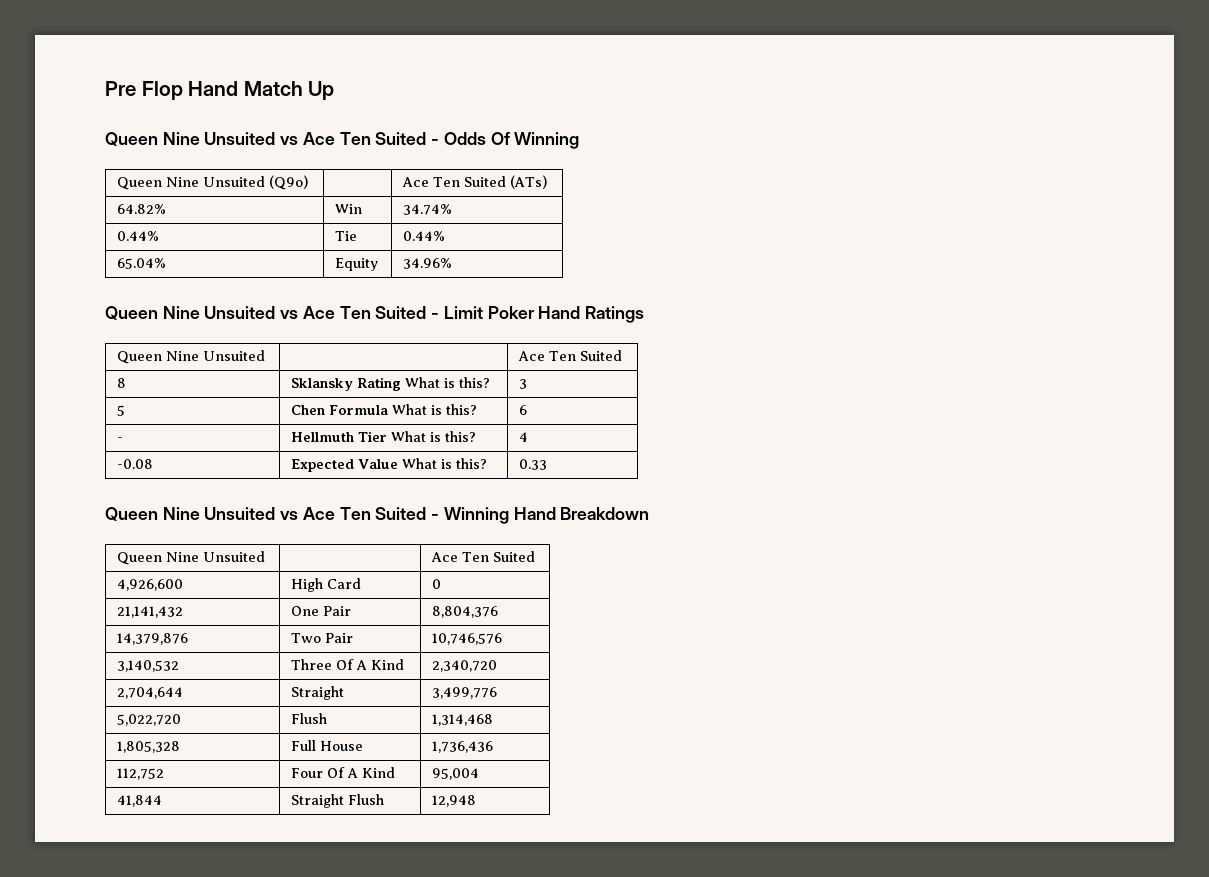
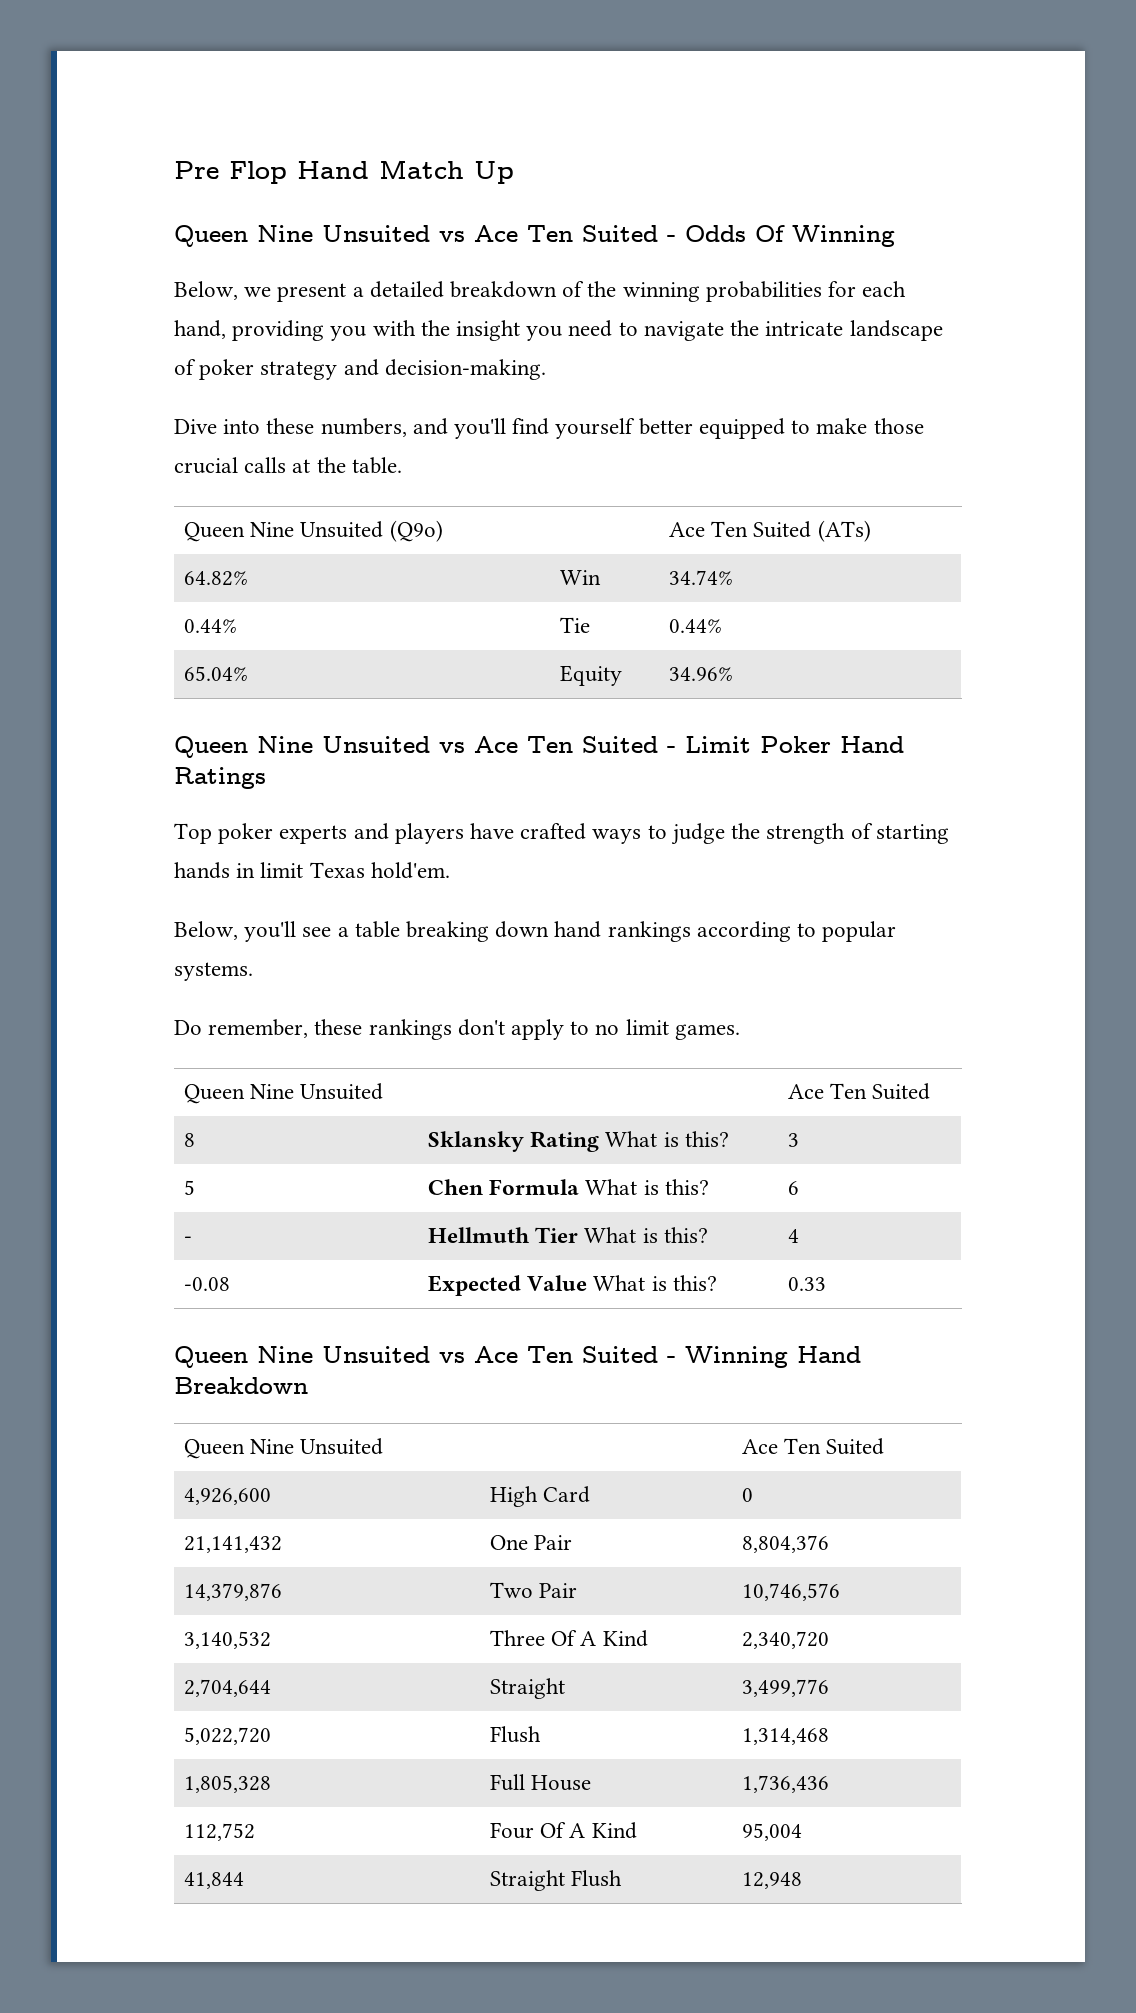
+ Below, we present a detailed breakdown of the winning probabilities for each hand, providing you with the insight you need to navigate the intricate landscape of poker strategy and decision-making.
+ Dive into these numbers, and you'll find yourself better equipped to make those crucial calls at the table.
+ Top poker experts and players have crafted ways to judge the strength of starting hands in limit Texas hold'em.
+ Below, you'll see a table breaking down hand rankings according to popular systems.
+ Do remember, these rankings don't apply to no limit games.

